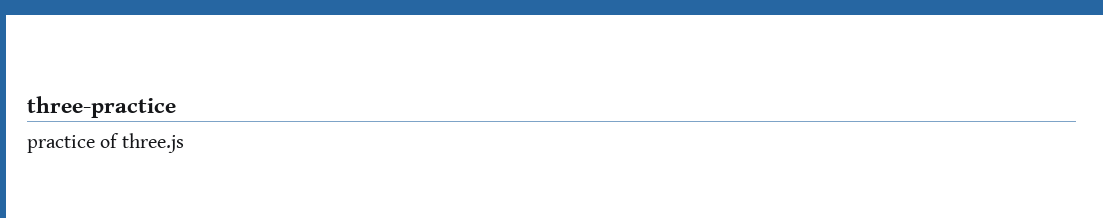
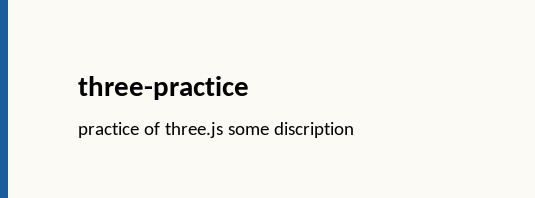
- practice of three.js
+ practice of three.js some discription

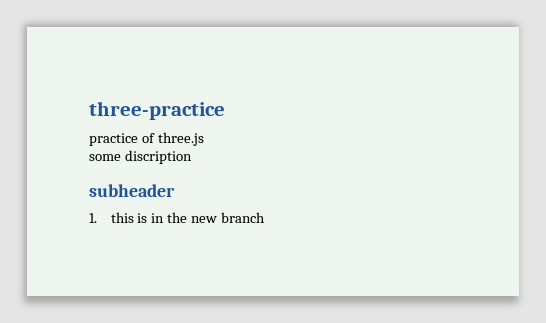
- practice of three.js some discription
+ practice of three.js
+ some discription
+ subheader
+ 1. this is in the new branch

